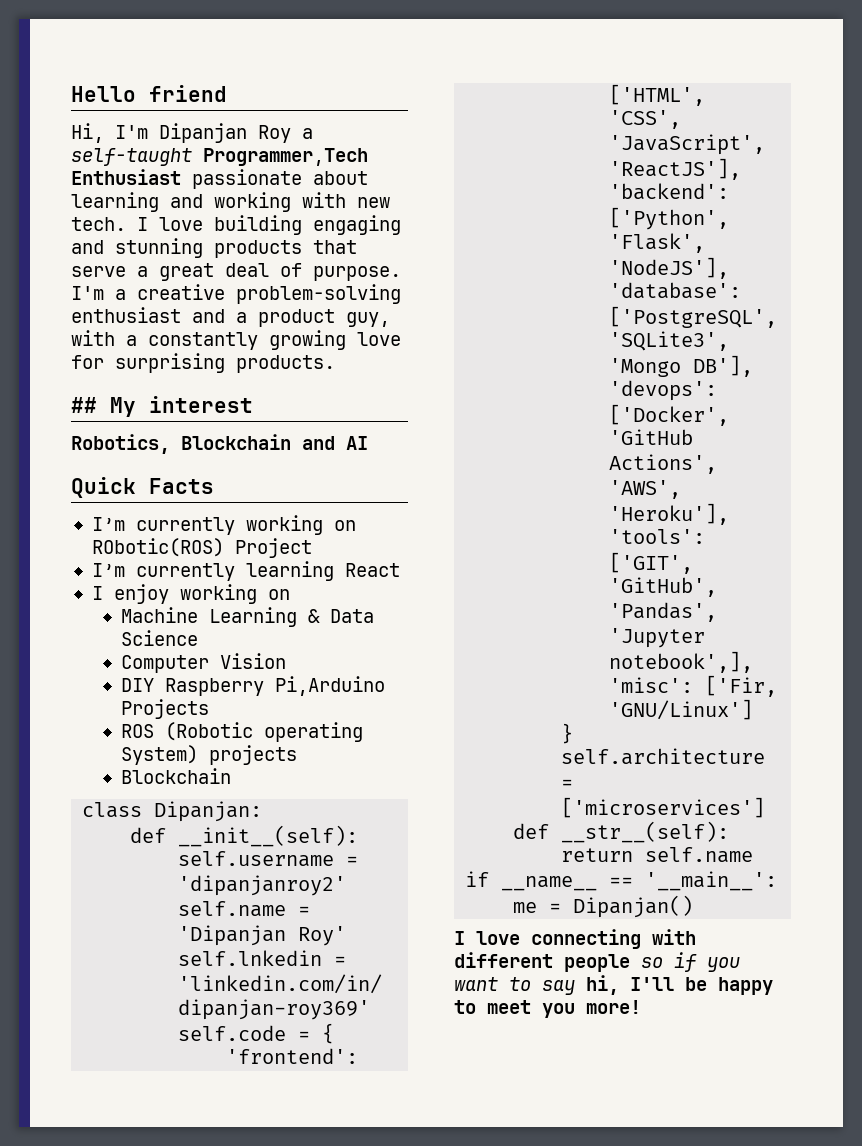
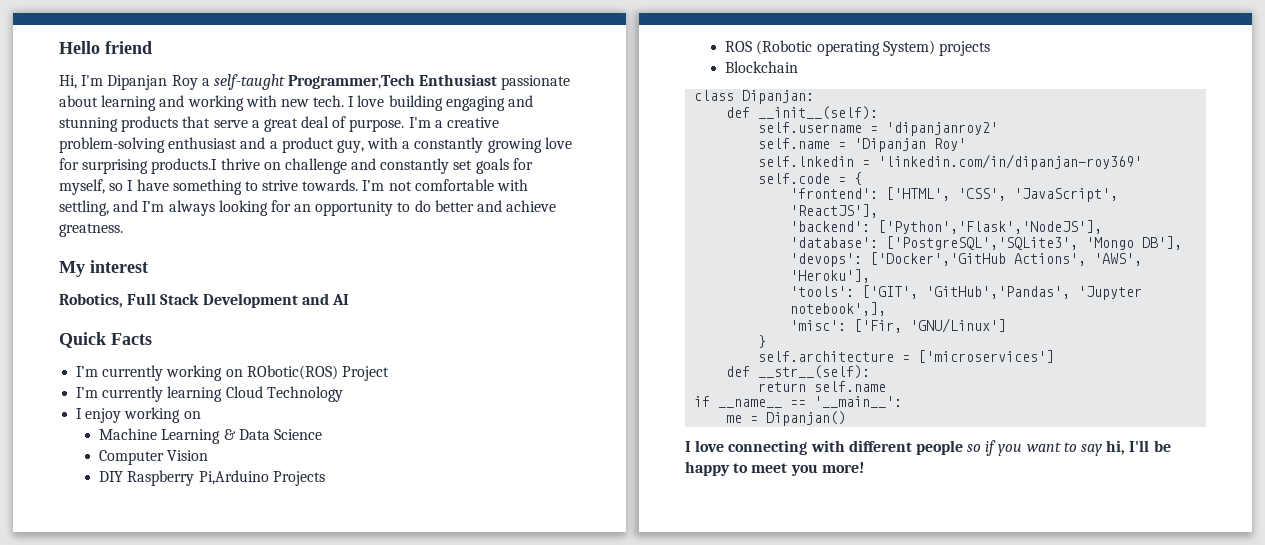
- I'm a creative problem-solving enthusiast and a product guy, with a constantly growing love for surprising products.
- ## My interest
+ I'm a creative problem-solving enthusiast and a product guy, with a constantly growing love for surprising products.I thrive on challenge and constantly set goals for myself, so I have something to strive towards. I’m not comfortable with settling, and I’m always looking for an opportunity to do better and achieve greatness.
+ My interest
- Robotics, Blockchain and AI
+ Robotics, Full Stack Development and AI
- I’m currently learning React
+ I’m currently learning Cloud Technology

